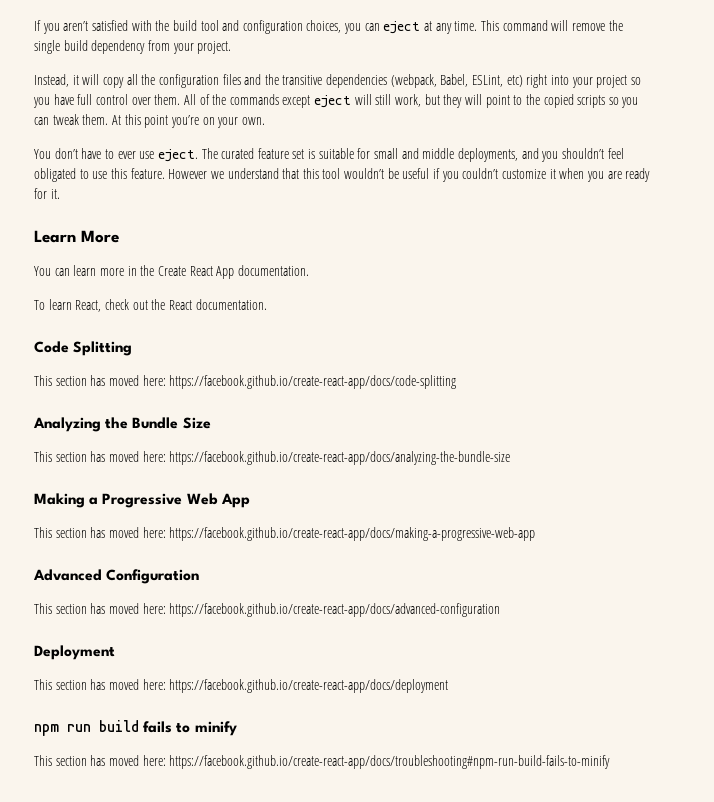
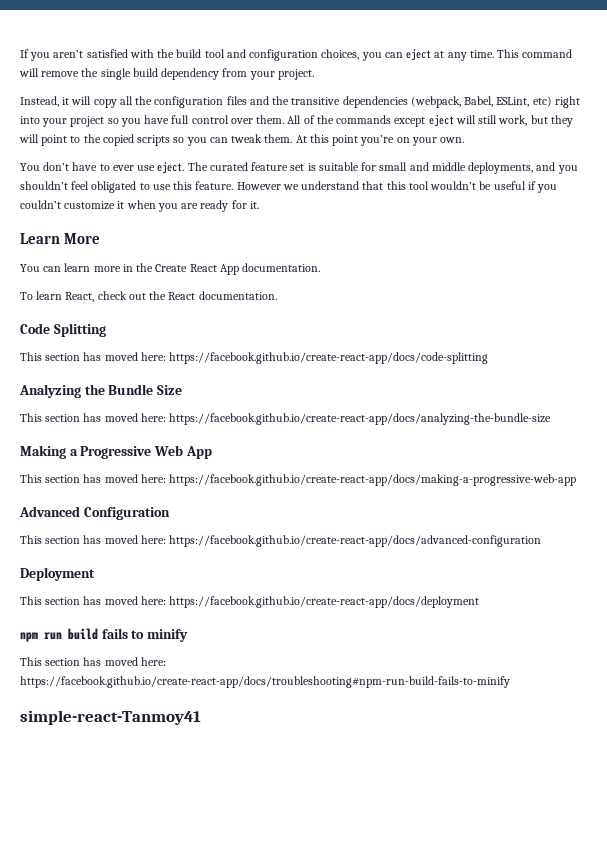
+ simple-react-Tanmoy41

